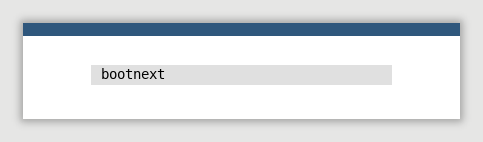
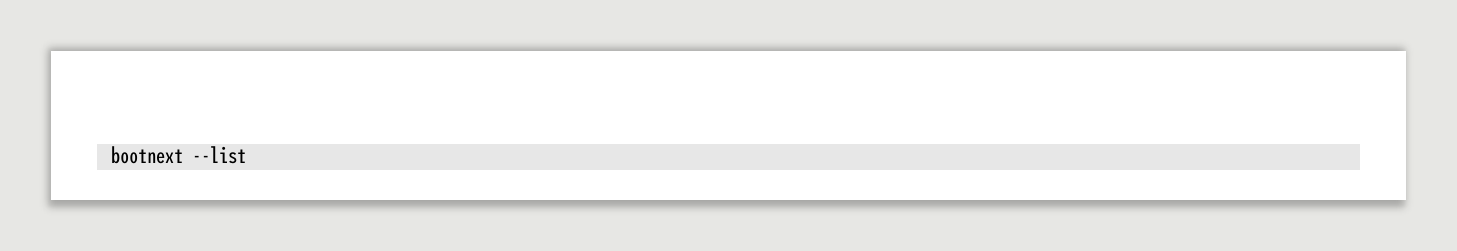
- bootnext
+ bootnext --list

